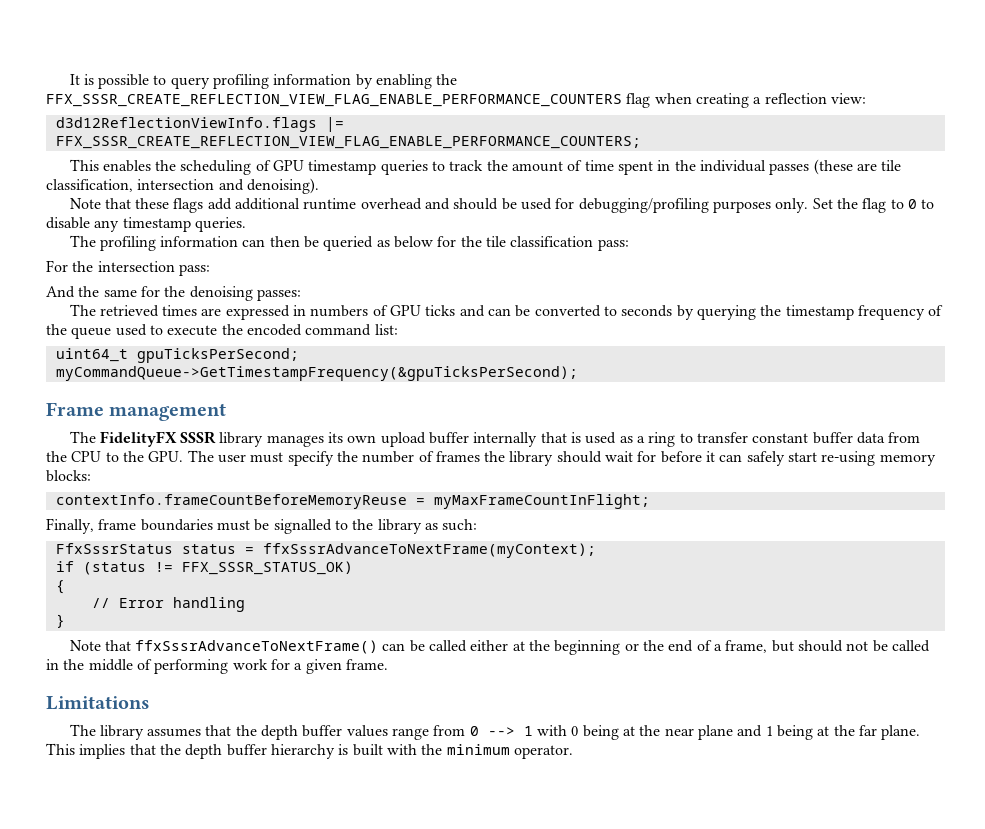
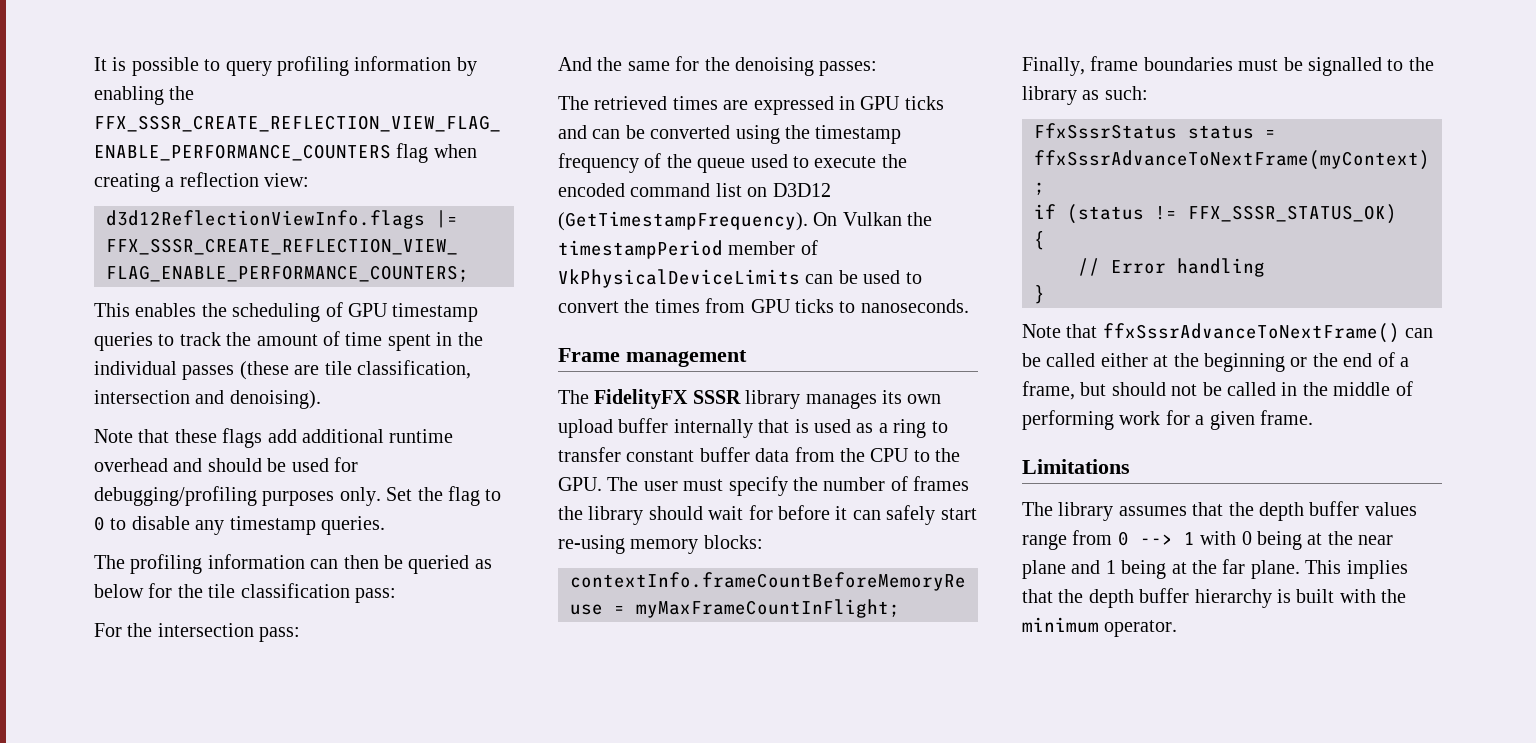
- The retrieved times are expressed in numbers of GPU ticks and can be converted to seconds by querying the timestamp frequency of the queue used to execute the encoded command list:
- uint64_t gpuTicksPerSecond;
- myCommandQueue->GetTimestampFrequency(&gpuTicksPerSecond);
+ The retrieved times are expressed in GPU ticks and can be converted using the timestamp frequency of the queue used to execute the encoded command list on D3D12 (GetTimestampFrequency). On Vulkan the timestampPeriod member of VkPhysicalDeviceLimits can be used to convert the times from GPU ticks to nanoseconds.

